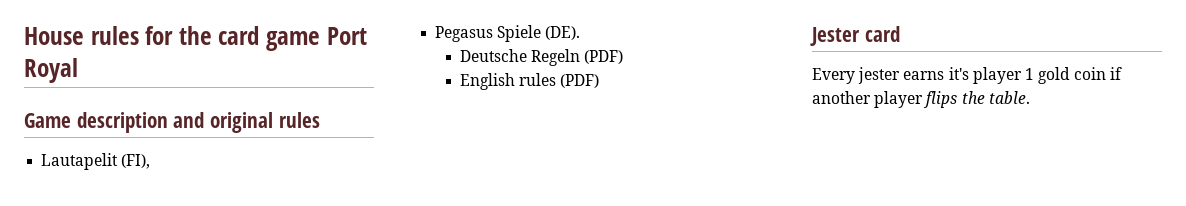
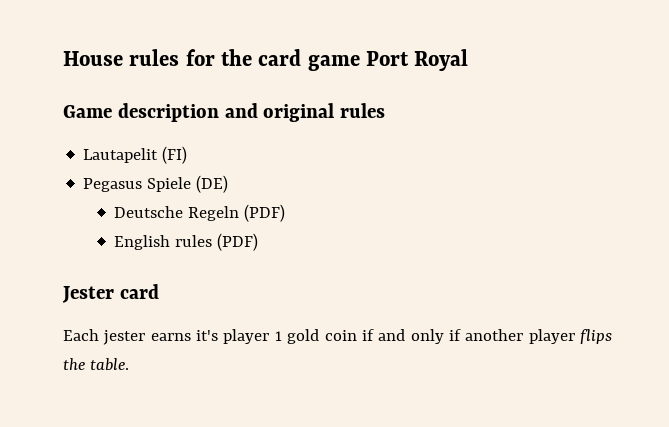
- Lautapelit (FI),
+ Lautapelit (FI)
- Pegasus Spiele (DE).
+ Pegasus Spiele (DE)
- Every jester earns it's player 1 gold coin if another player flips the table.
+ Each jester earns it's player 1 gold coin if and only if another player flips the table.

